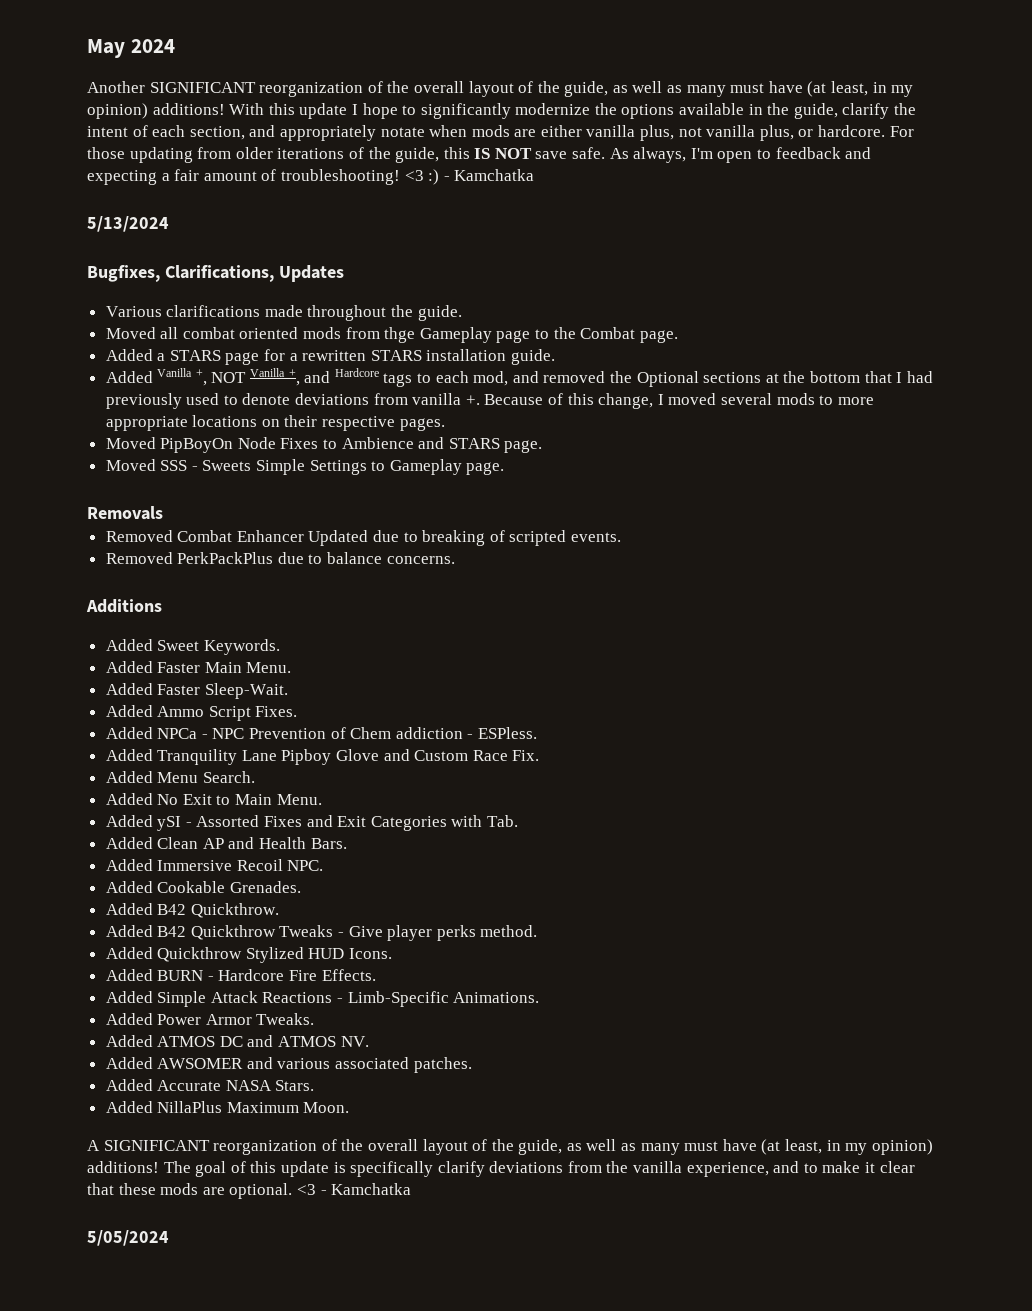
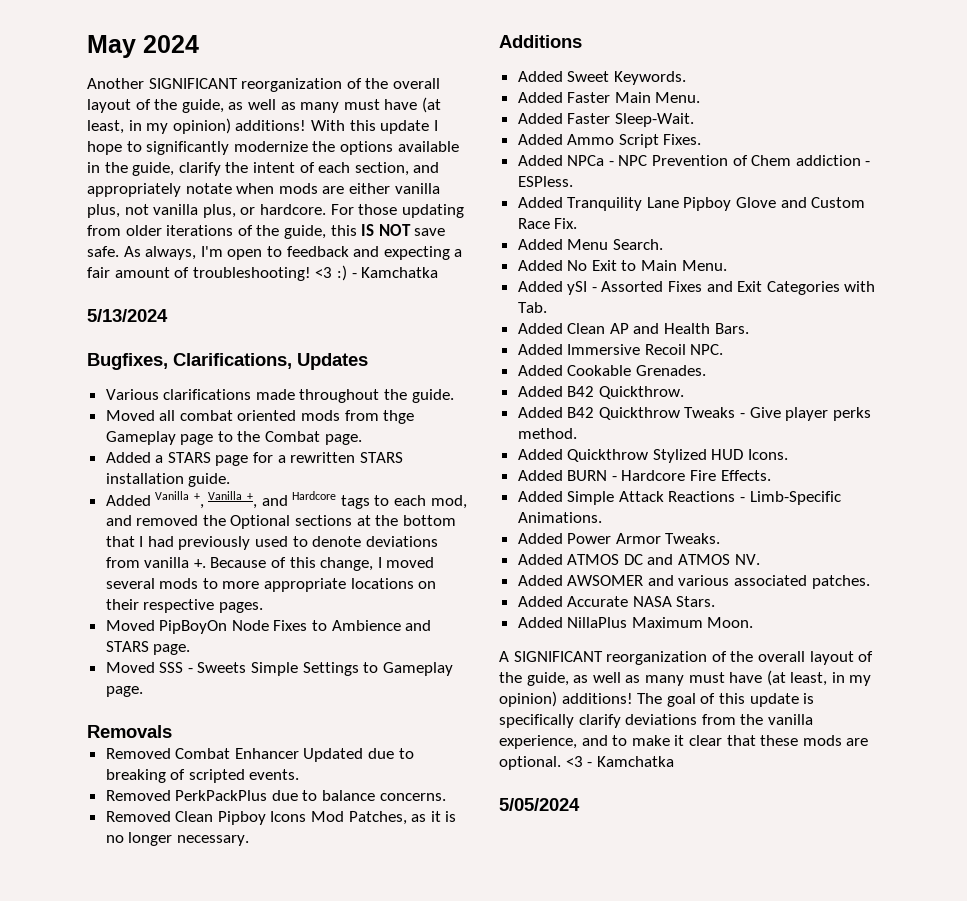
- Added Vanilla +, NOT Vanilla +, and Hardcore tags to each mod, and removed the Optional sections at the bottom that I had previously used to denote deviations from vanilla +.
+ Added Vanilla +, Vanilla +, and Hardcore tags to each mod, and removed the Optional sections at the bottom that I had previously used to denote deviations from vanilla +.
+ Removed Clean Pipboy Icons Mod Patches, as it is no longer necessary.

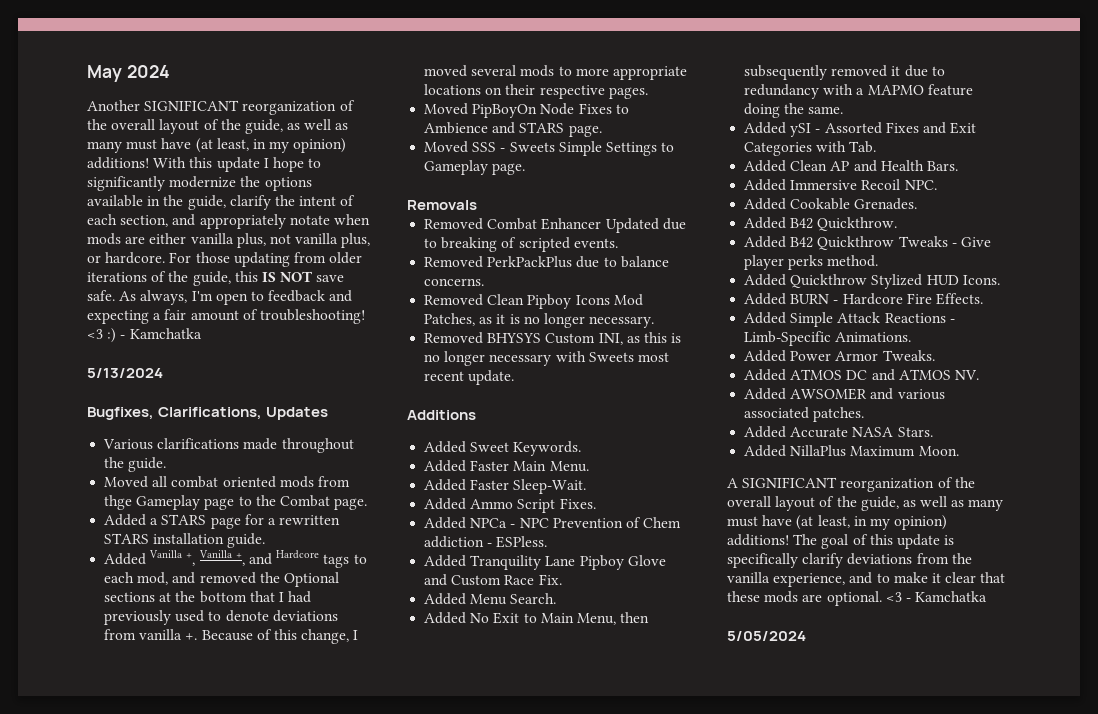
+ Removed BHYSYS Custom INI, as this is no longer necessary with Sweets most recent update.
- Added No Exit to Main Menu.
+ Added No Exit to Main Menu, then subsequently removed it due to redundancy with a MAPMO feature doing the same.

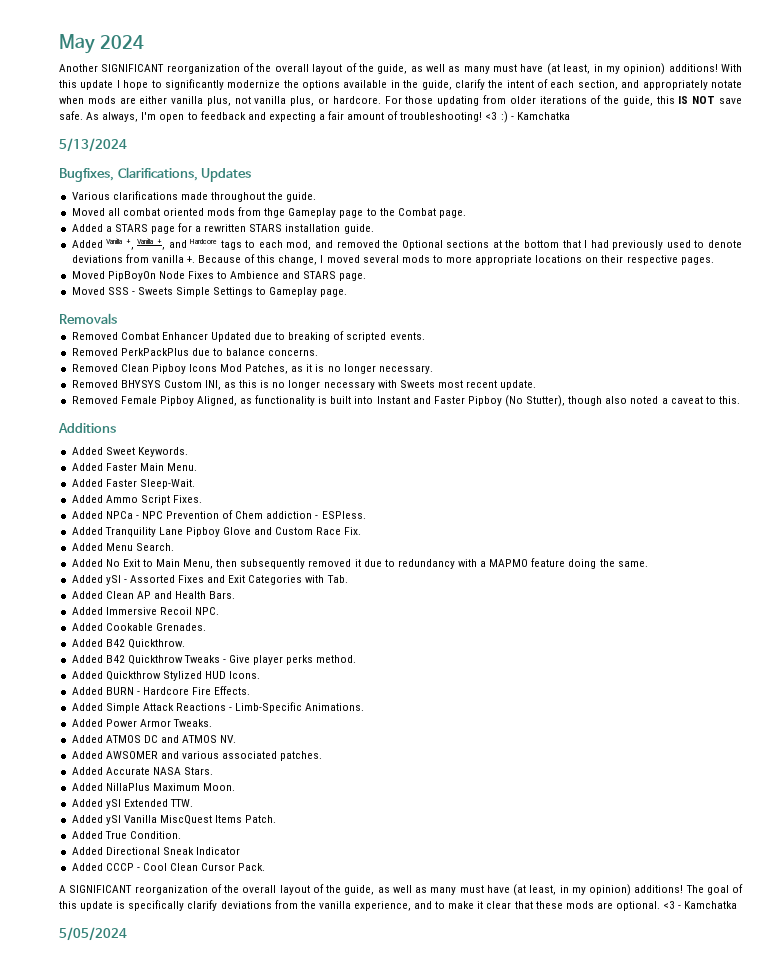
+ Removed Female Pipboy Aligned, as functionality is built into Instant and Faster Pipboy (No Stutter), though also noted a caveat to this.
+ Added ySI Extended TTW.
+ Added ySI Vanilla MiscQuest Items Patch.
+ Added True Condition.
+ Added Directional Sneak Indicator
+ Added CCCP - Cool Clean Cursor Pack.

